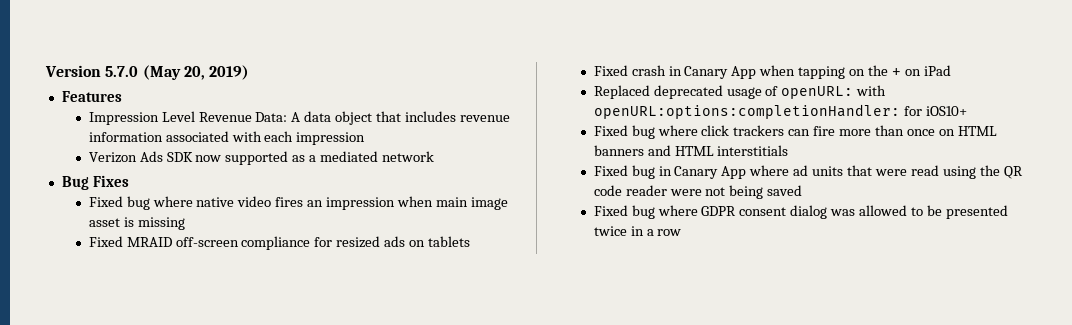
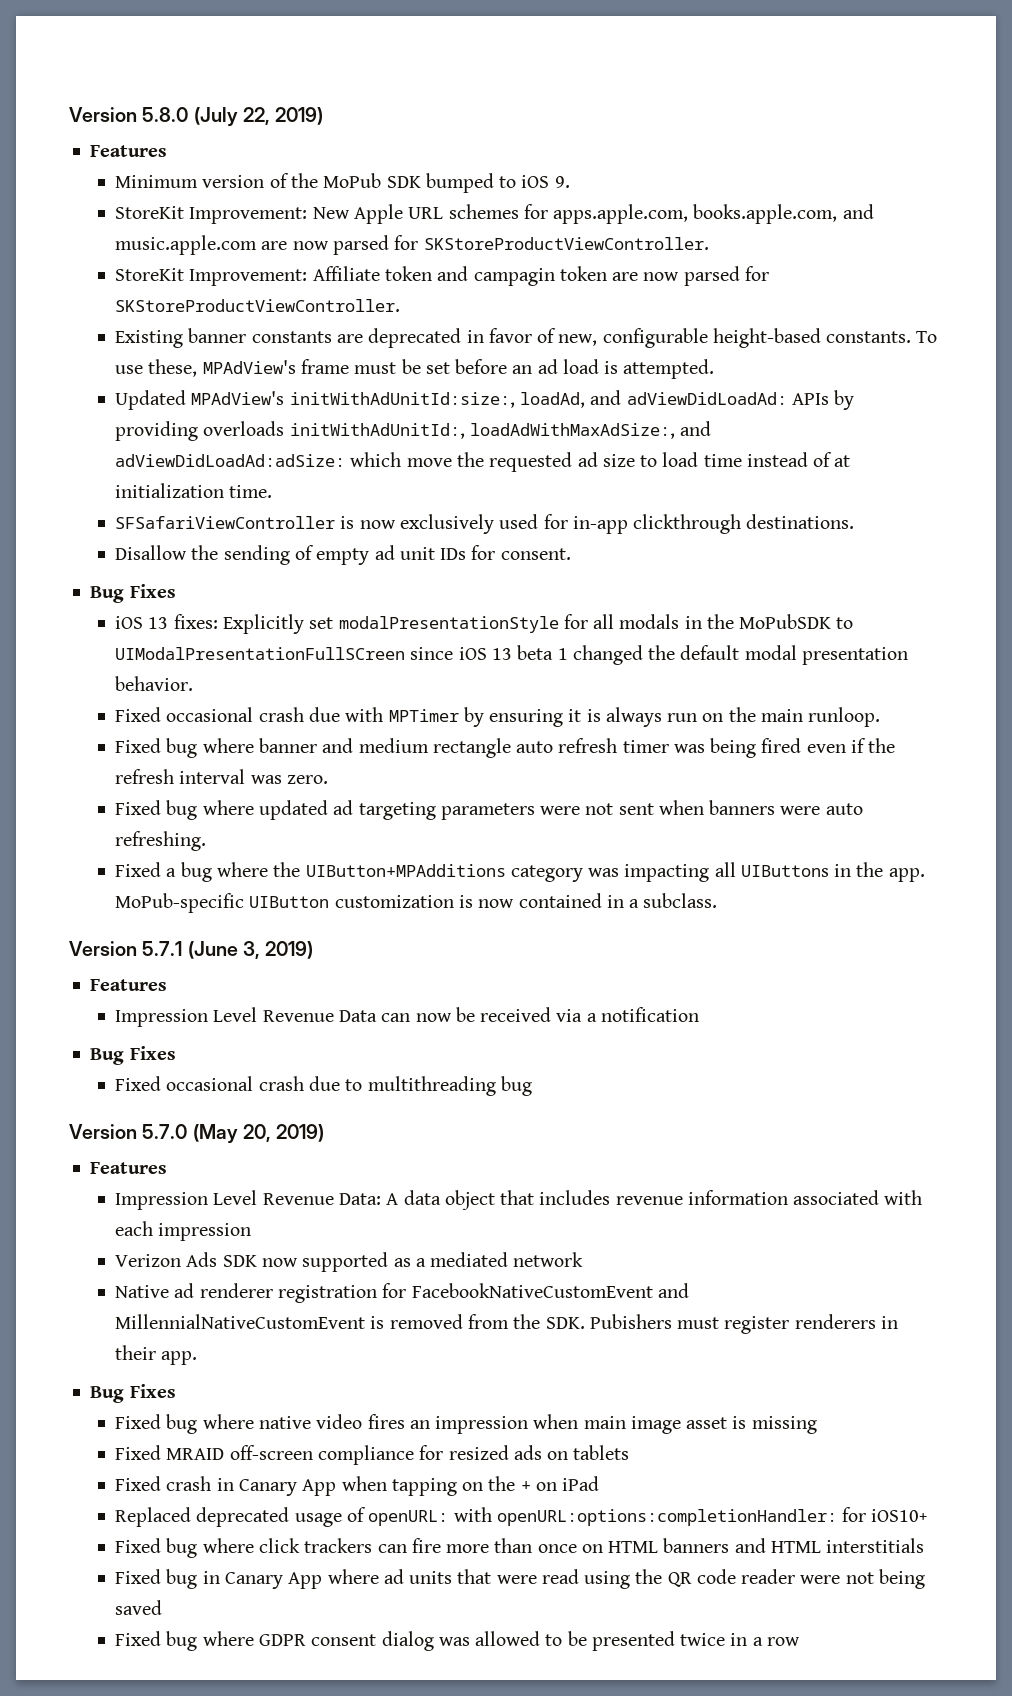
+ Version 5.8.0 (July 22, 2019)
+ Features
+ Minimum version of the MoPub SDK bumped to iOS 9.
+ StoreKit Improvement: New Apple URL schemes for apps.apple.com, books.apple.com, and music.apple.com are now parsed for SKStoreProductViewController.
+ StoreKit Improvement: Affiliate token and campagin token are now parsed for SKStoreProductViewController.
+ Existing banner constants are deprecated in favor of new, configurable height-based constants. To use these, MPAdView's frame must be set before an ad load is attempted.
+ Updated MPAdView's initWithAdUnitId:size:, loadAd, and adViewDidLoadAd: APIs by providing overloads initWithAdUnitId:, loadAdWithMaxAdSize:, and adViewDidLoadAd:adSize: which move the requested ad size to load time instead of at initialization time.
+ SFSafariViewController is now exclusively used for in-app clickthrough destinations.
+ Disallow the sending of empty ad unit IDs for consent.
+ Bug Fixes
+ iOS 13 fixes: Explicitly set modalPresentationStyle for all modals in the MoPubSDK to UIModalPresentationFullSCreen since iOS 13 beta 1 changed the default modal presentation behavior.
+ Fixed occasional crash due with MPTimer by ensuring it is always run on the main runloop.
+ Fixed bug where banner and medium rectangle auto refresh timer was being fired even if the refresh interval was zero.
+ Fixed bug where updated ad targeting parameters were not sent when banners were auto refreshing.
+ Fixed a bug where the UIButton+MPAdditions category was impacting all UIButtons in the app. MoPub-specific UIButton customization is now contained in a subclass.
+ Version 5.7.1 (June 3, 2019)
+ Features
+ Impression Level Revenue Data can now be received via a notification
+ Bug Fixes
+ Fixed occasional crash due to multithreading bug
+ Native ad renderer registration for FacebookNativeCustomEvent and MillennialNativeCustomEvent is removed from the SDK. Pubishers must register renderers in their app.

